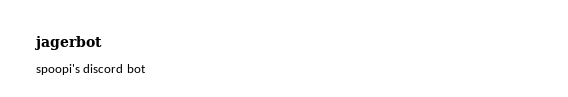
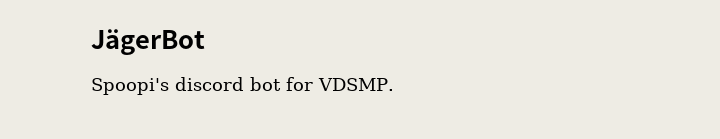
- jagerbot
- spoopi's discord bot
+ JägerBot
+ Spoopi's discord bot for VDSMP.

